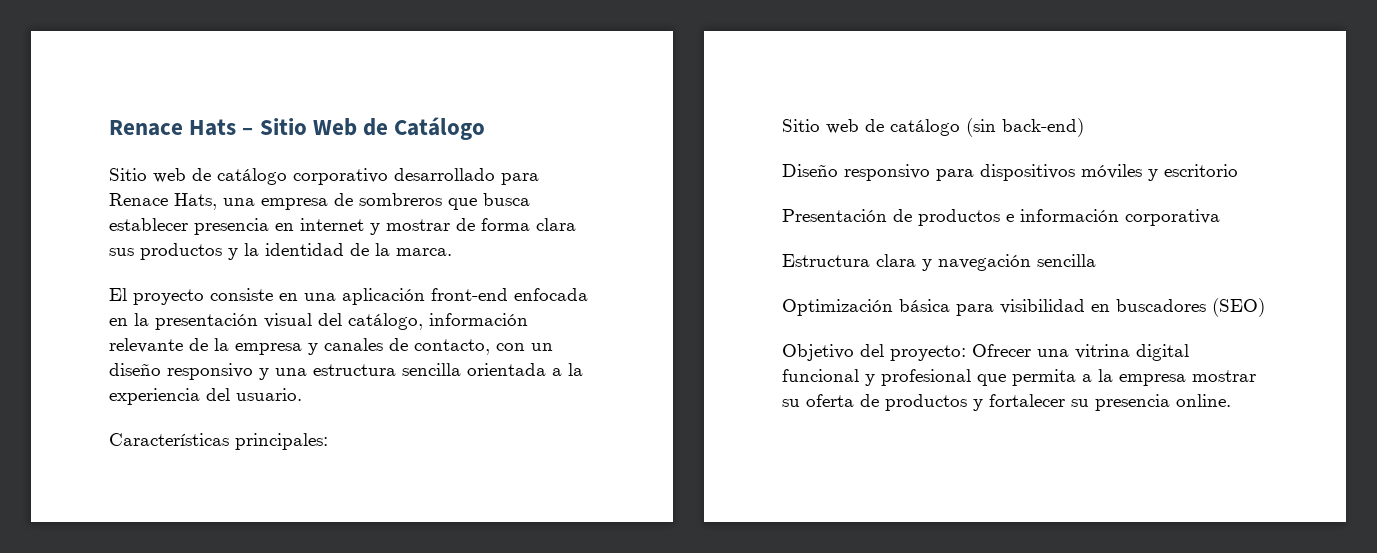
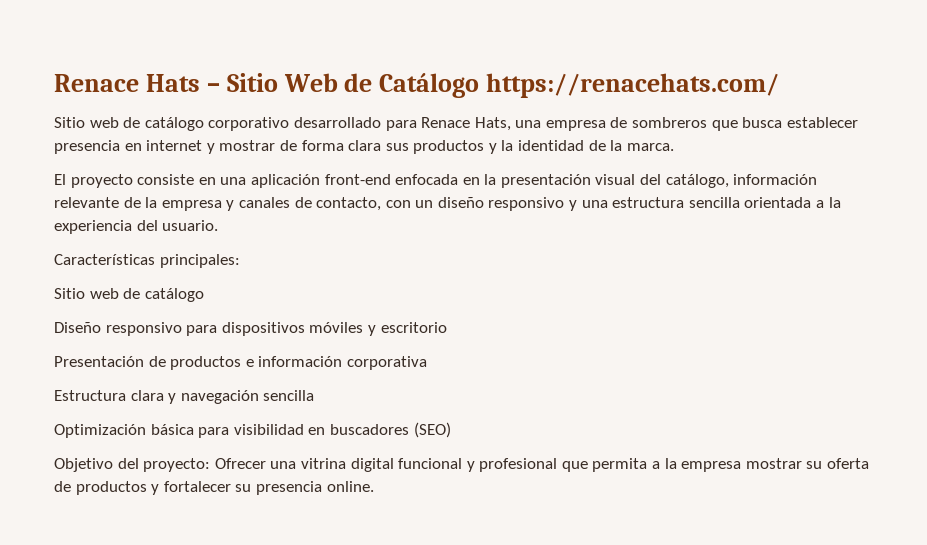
- Renace Hats – Sitio Web de Catálogo
+ Renace Hats – Sitio Web de Catálogo https://renacehats.com/
  Características principales:
- Sitio web de catálogo (sin back-end)
+ Sitio web de catálogo

